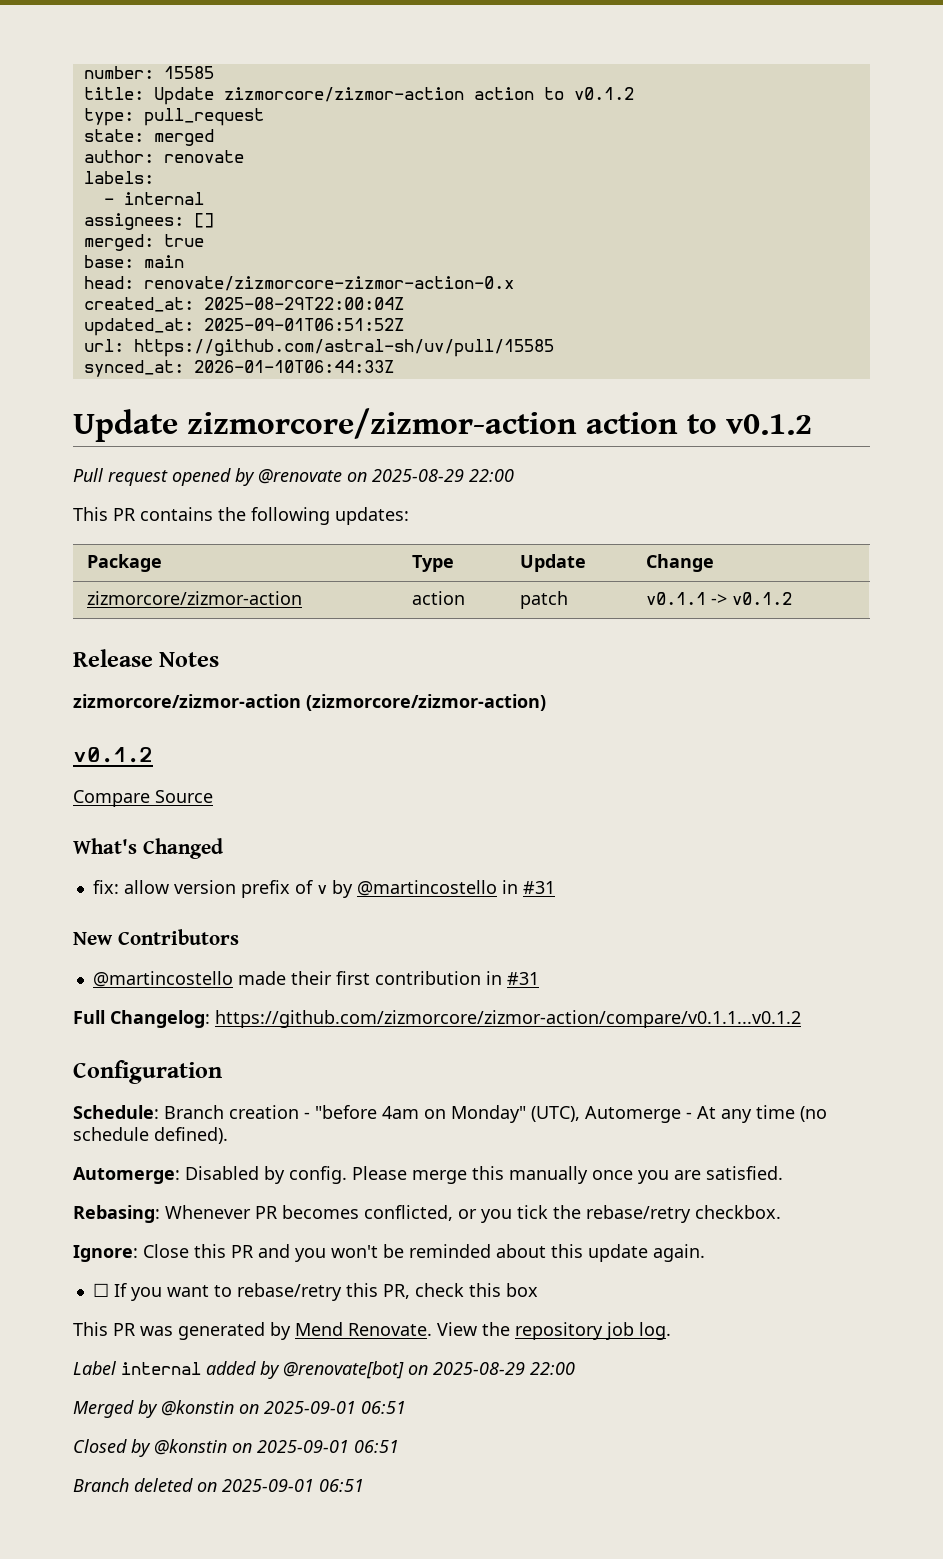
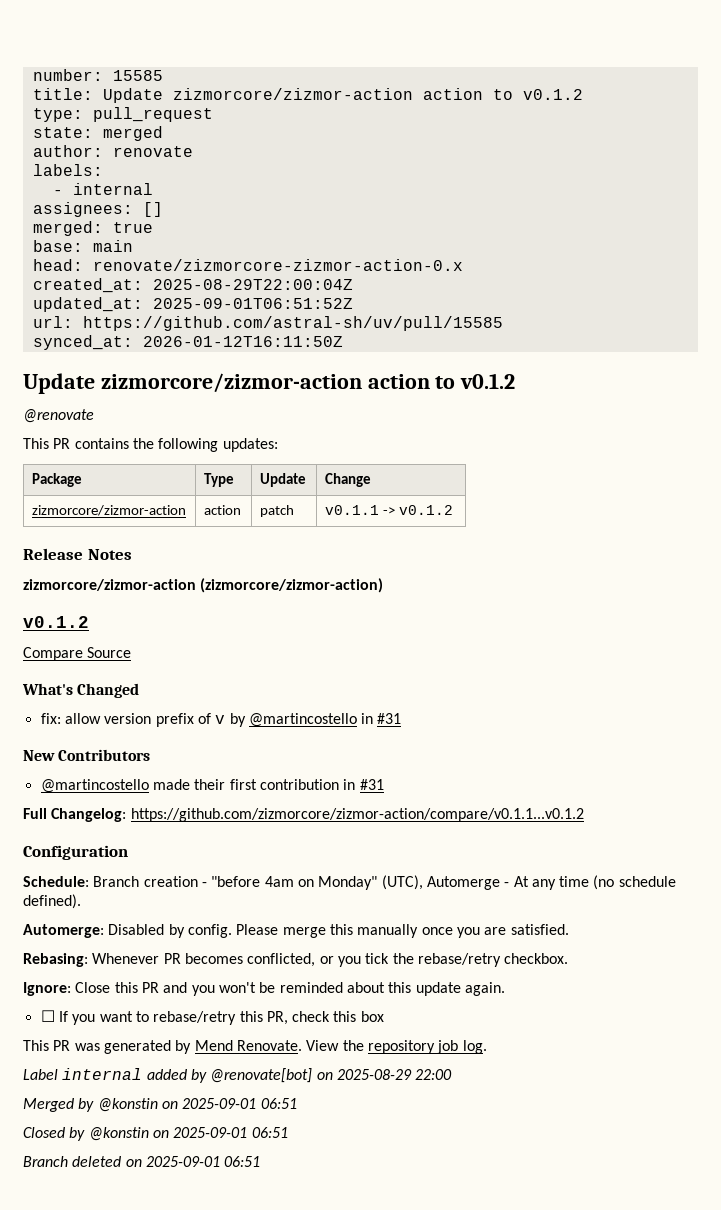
- synced_at: 2026-01-10T06:44:33Z
+ synced_at: 2026-01-12T16:11:50Z
  Update zizmorcore/zizmor-action action to v0.1.2
- Pull request opened by @renovate on 2025-08-29 22:00
+ @renovate

